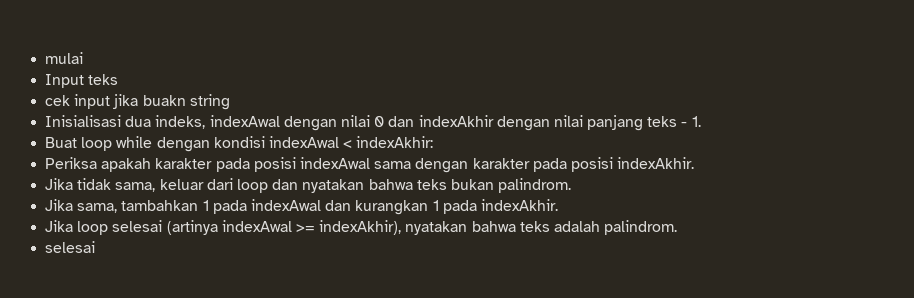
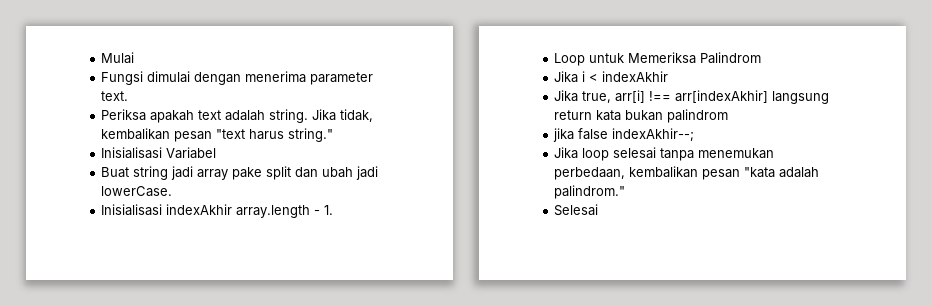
- mulai
- Input teks
- cek input jika buakn string
- Inisialisasi dua indeks, indexAwal dengan nilai 0 dan indexAkhir dengan nilai panjang teks - 1.
- Buat loop while dengan kondisi indexAwal < indexAkhir:
- Periksa apakah karakter pada posisi indexAwal sama dengan karakter pada posisi indexAkhir.
- Jika tidak sama, keluar dari loop dan nyatakan bahwa teks bukan palindrom.
- Jika sama, tambahkan 1 pada indexAwal dan kurangkan 1 pada indexAkhir.
- Jika loop selesai (artinya indexAwal >= indexAkhir), nyatakan bahwa teks adalah palindrom.
- selesai
+ Mulai
+ Fungsi dimulai dengan menerima parameter text.
+ Periksa apakah text adalah string. Jika tidak, kembalikan pesan "text harus string."
+ Inisialisasi Variabel
+ Buat string jadi array pake split dan ubah jadi lowerCase.
+ Inisialisasi indexAkhir array.length - 1.
+ Loop untuk Memeriksa Palindrom
+ Jika i < indexAkhir
+ Jika true, arr[i] !== arr[indexAkhir] langsung return kata bukan palindrom
+ jika false indexAkhir--;
+ Jika loop selesai tanpa menemukan perbedaan, kembalikan pesan "kata adalah palindrom."
+ Selesai

